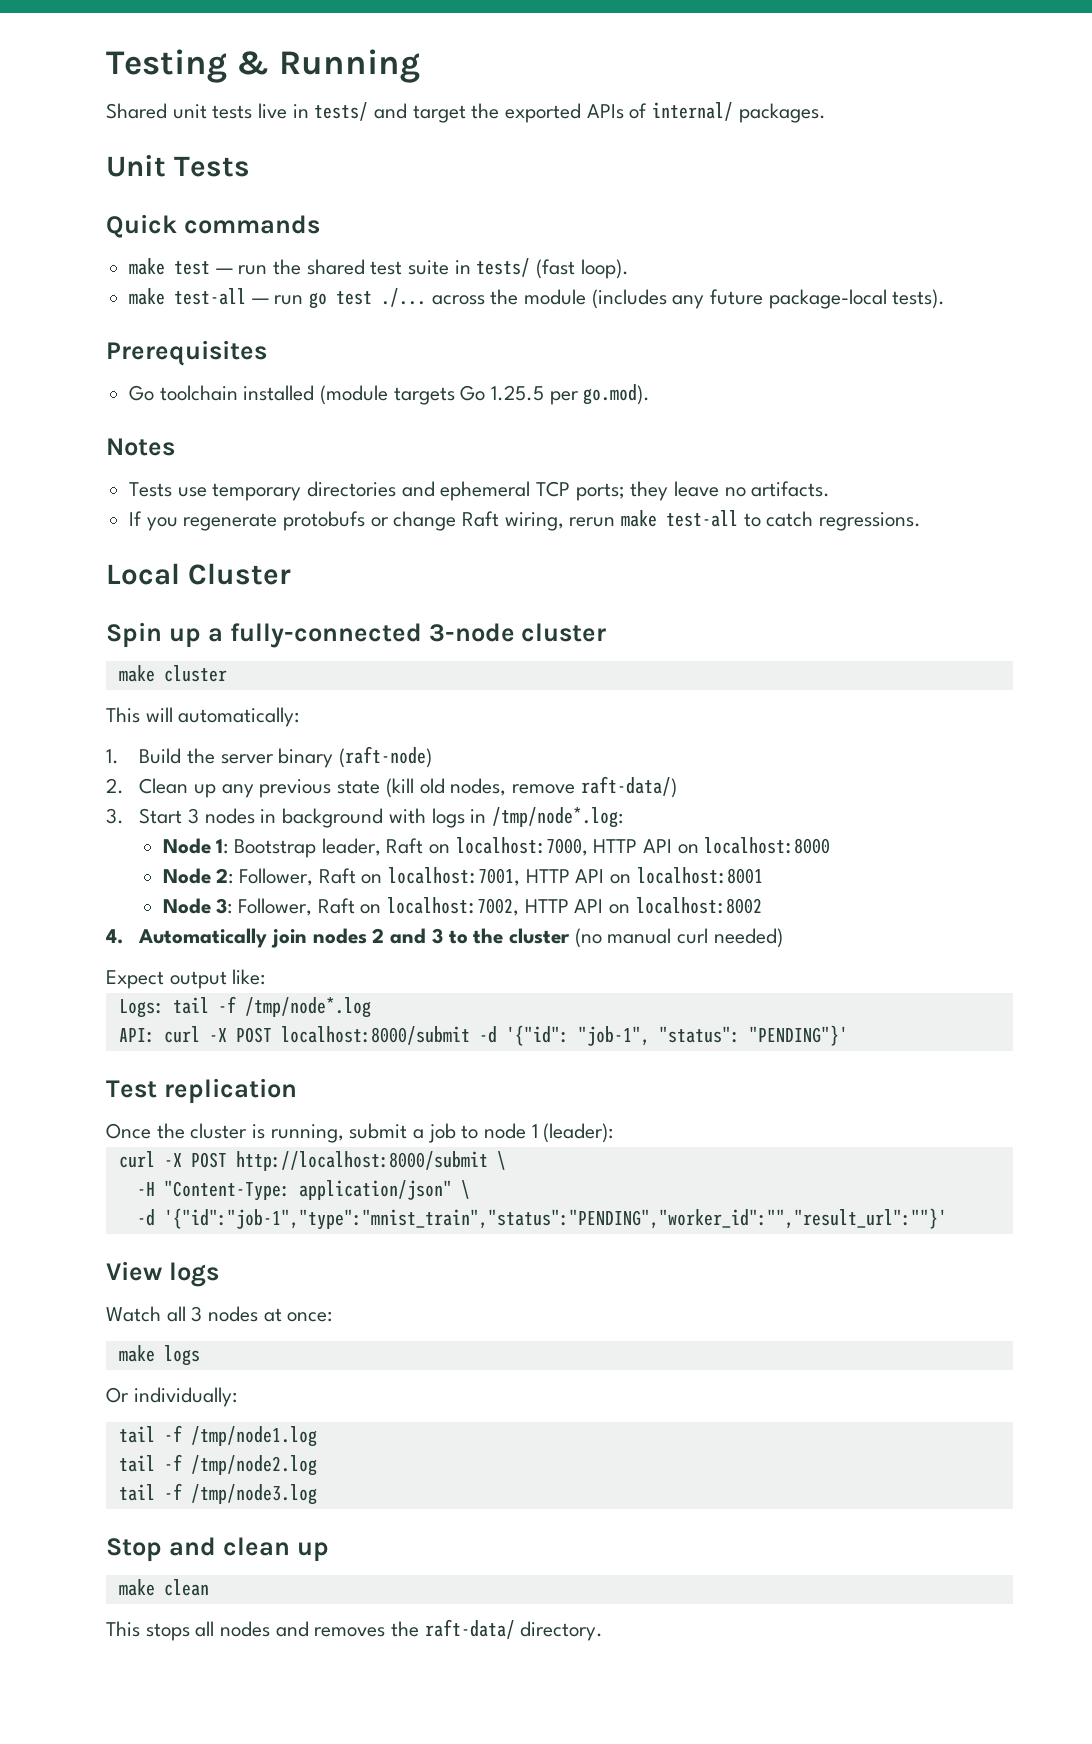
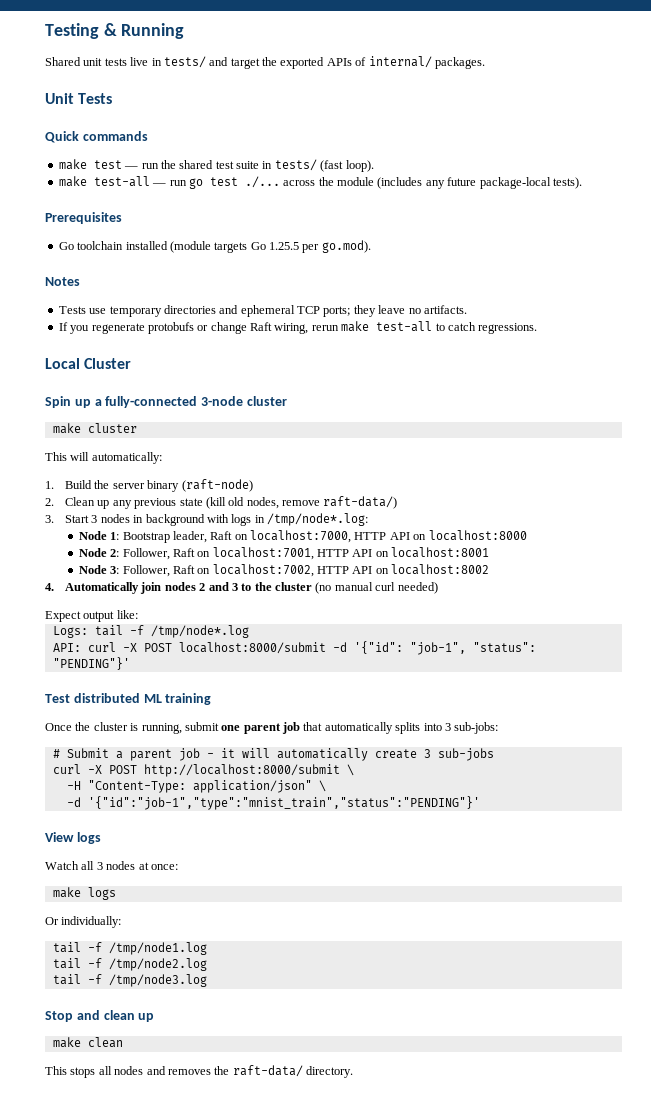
- Test replication
+ Test distributed ML training
- Once the cluster is running, submit a job to node 1 (leader):
+ Once the cluster is running, submit one parent job that automatically splits into 3 sub-jobs:
+ # Submit a parent job - it will automatically create 3 sub-jobs
- -d '{"id":"job-1","type":"mnist_train","status":"PENDING","worker_id":"","result_url":""}'
+ -d '{"id":"job-1","type":"mnist_train","status":"PENDING"}'

